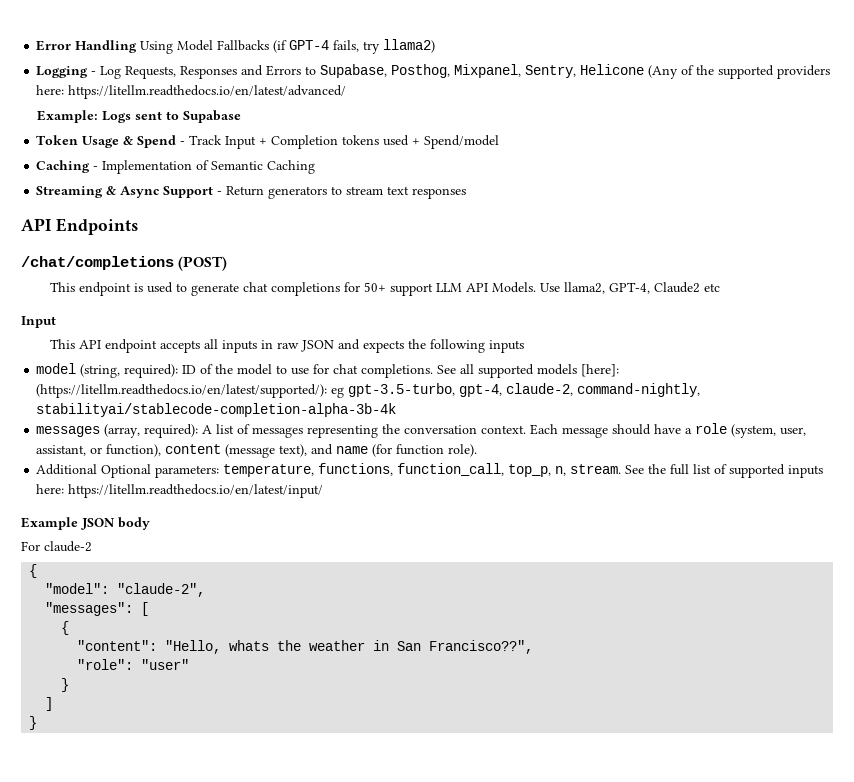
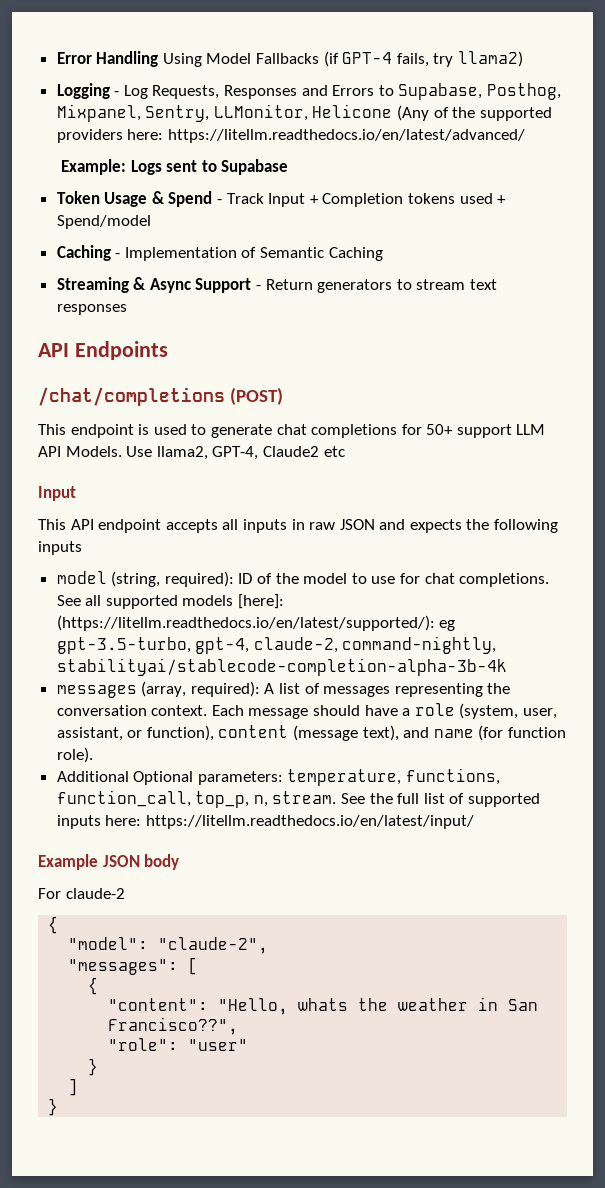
- Logging - Log Requests, Responses and Errors to Supabase, Posthog, Mixpanel, Sentry, Helicone (Any of the supported providers here: https://litellm.readthedocs.io/en/latest/advanced/
+ Logging - Log Requests, Responses and Errors to Supabase, Posthog, Mixpanel, Sentry, LLMonitor, Helicone (Any of the supported providers here: https://litellm.readthedocs.io/en/latest/advanced/

